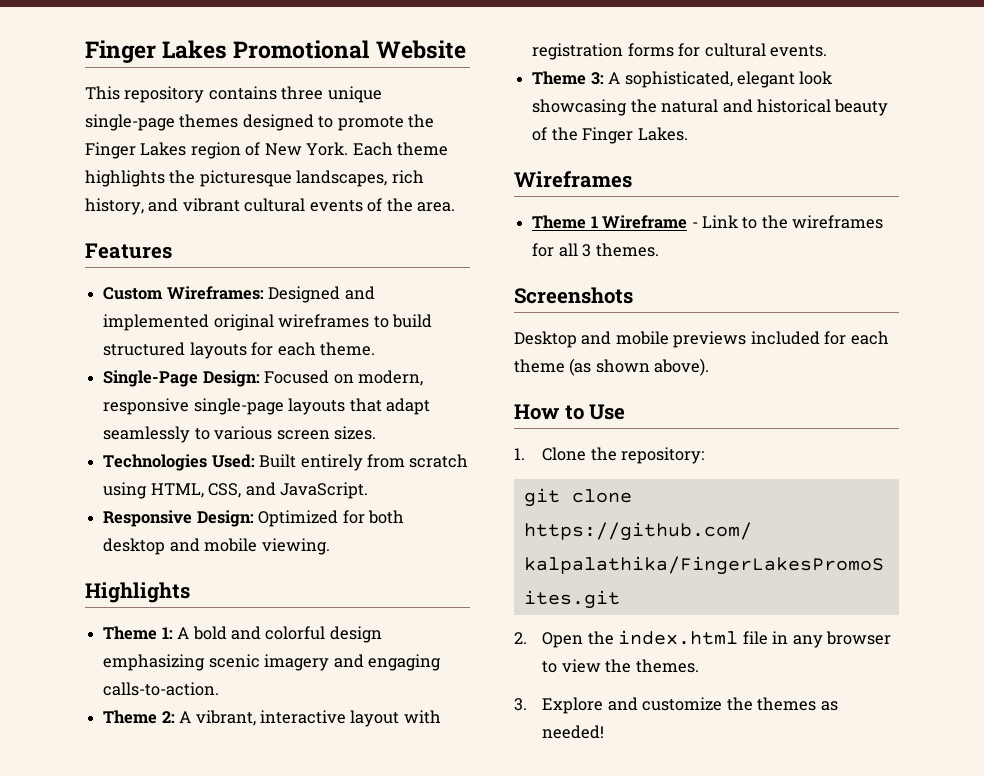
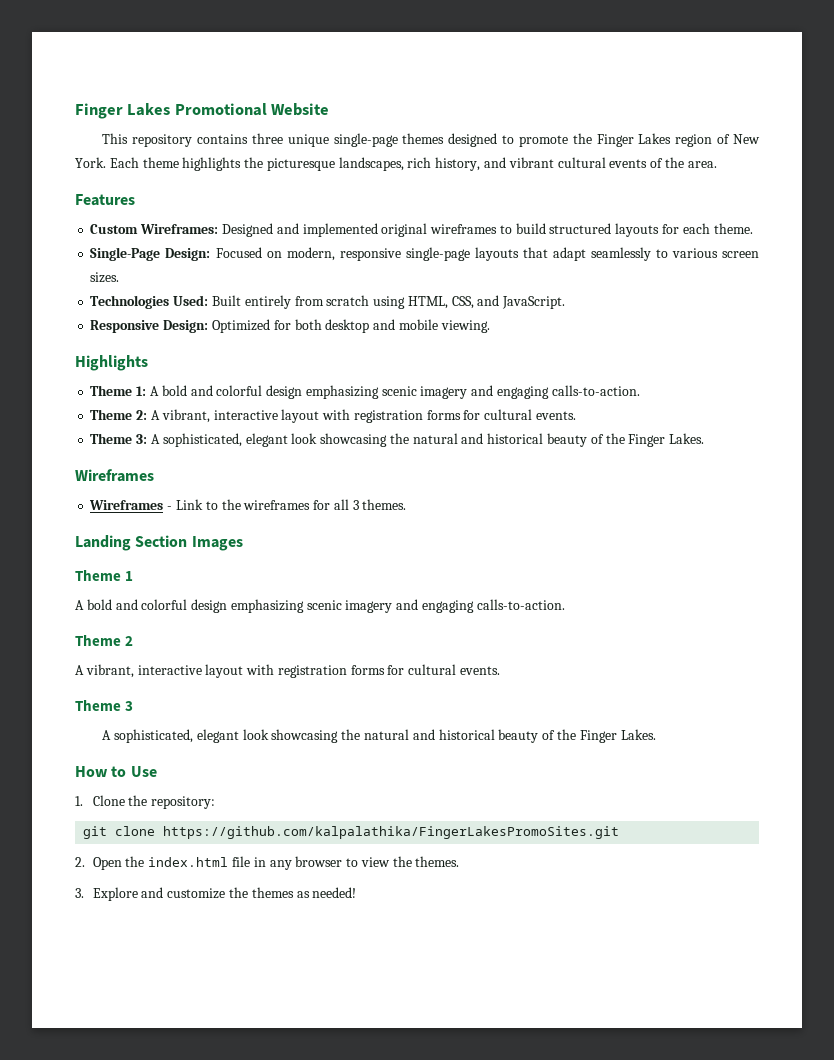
- Theme 1 Wireframe - Link to the wireframes for all 3 themes.
+ Wireframes - Link to the wireframes for all 3 themes.
- Screenshots
- Desktop and mobile previews included for each theme (as shown above).
+ Landing Section Images
+ Theme 1
+ A bold and colorful design emphasizing scenic imagery and engaging calls-to-action.
+ Theme 2
+ A vibrant, interactive layout with registration forms for cultural events.
+ Theme 3
+ A sophisticated, elegant look showcasing the natural and historical beauty of the Finger Lakes.

